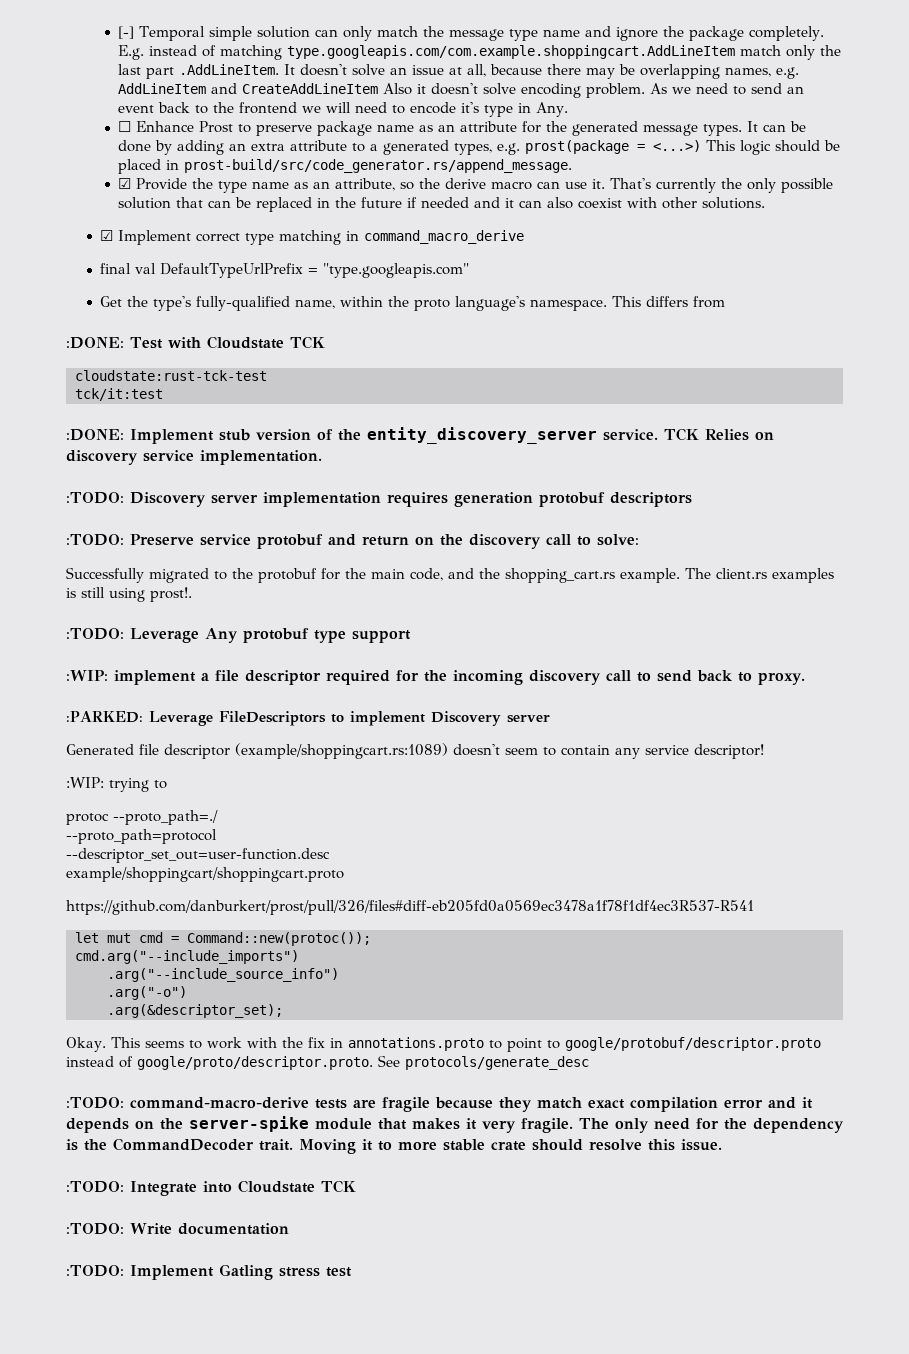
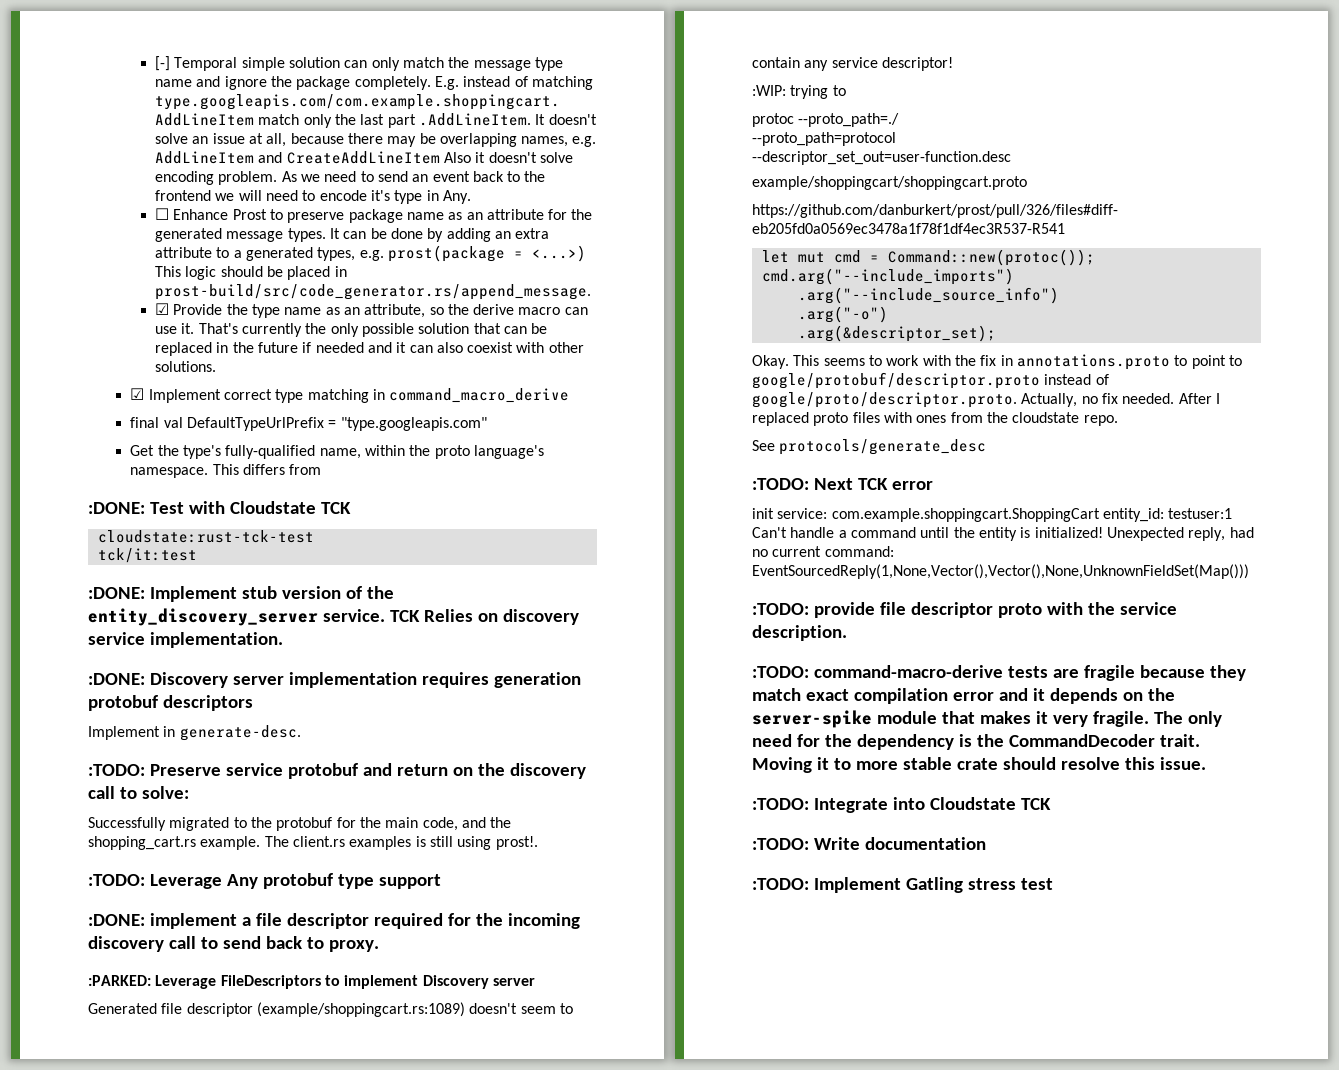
- :TODO: Discovery server implementation requires generation protobuf descriptors
+ :DONE: Discovery server implementation requires generation protobuf descriptors
+ Implement in generate-desc.
- :WIP: implement a file descriptor required for the incoming discovery call to send back to proxy.
+ :DONE: implement a file descriptor required for the incoming discovery call to send back to proxy.
- This seems to work with the fix in annotations.proto to point to google/protobuf/descriptor.proto instead of google/proto/descriptor.proto. See protocols/generate_desc
+ This seems to work with the fix in annotations.proto to point to google/protobuf/descriptor.proto instead of google/proto/descriptor.proto. Actually, no fix needed. After I replaced proto files with ones from the cloudstate repo.
+ See protocols/generate_desc
+ :TODO: Next TCK error
+ init service: com.example.shoppingcart.ShoppingCart entity_id: testuser:1 Can't handle a command until the entity is initialized! Unexpected reply, had no current command: EventSourcedReply(1,None,Vector(),Vector(),None,UnknownFieldSet(Map()))
+ :TODO: provide file descriptor proto with the service description.

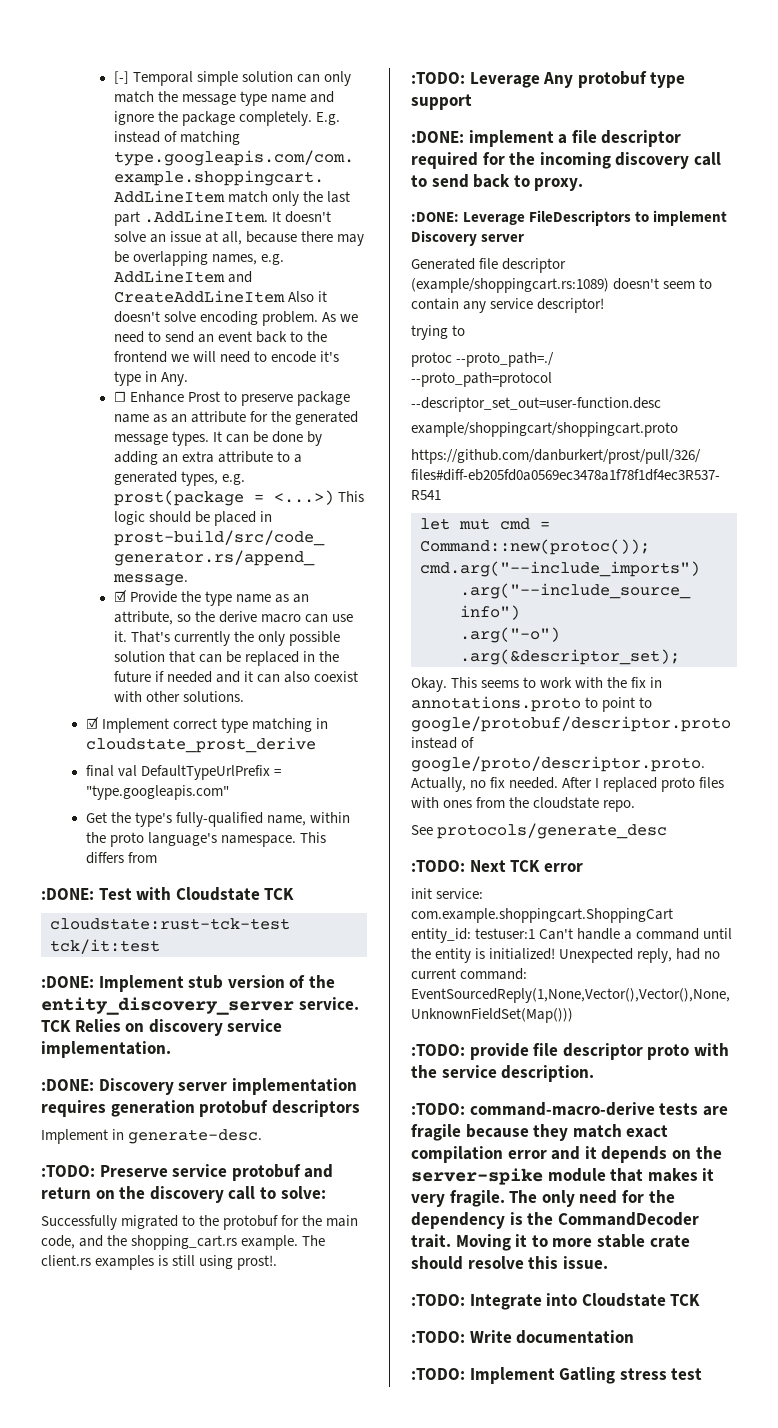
- ☑ Implement correct type matching in command_macro_derive
+ ☑ Implement correct type matching in cloudstate_prost_derive
- :PARKED: Leverage FileDescriptors to implement Discovery server
+ :DONE: Leverage FileDescriptors to implement Discovery server
- :WIP: trying to
+ trying to

